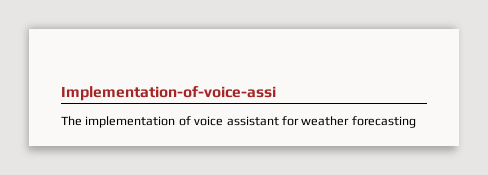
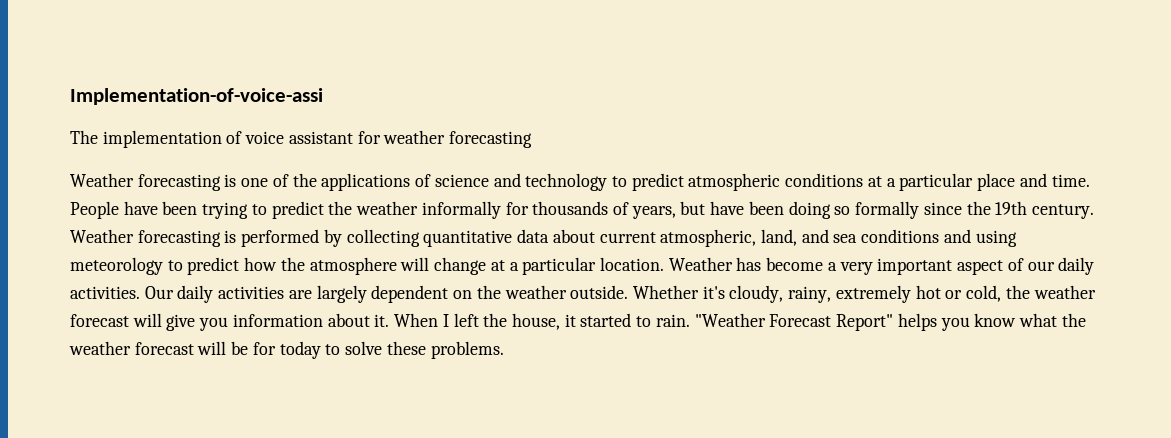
+ Weather forecasting is one of the applications of science and technology to predict atmospheric conditions at a particular place and time. People have been trying to predict the weather informally for thousands of years, but have been doing so formally since the 19th century. Weather forecasting is performed by collecting quantitative data about current atmospheric, land, and sea conditions and using meteorology to predict how the atmosphere will change at a particular location. Weather has become a very important aspect of our daily activities. Our daily activities are largely dependent on the weather outside. Whether it's cloudy, rainy, extremely hot or cold, the weather forecast will give you information about it. When I left the house, it started to rain. "Weather Forecast Report" helps you know what the weather forecast will be for today to solve these problems.

